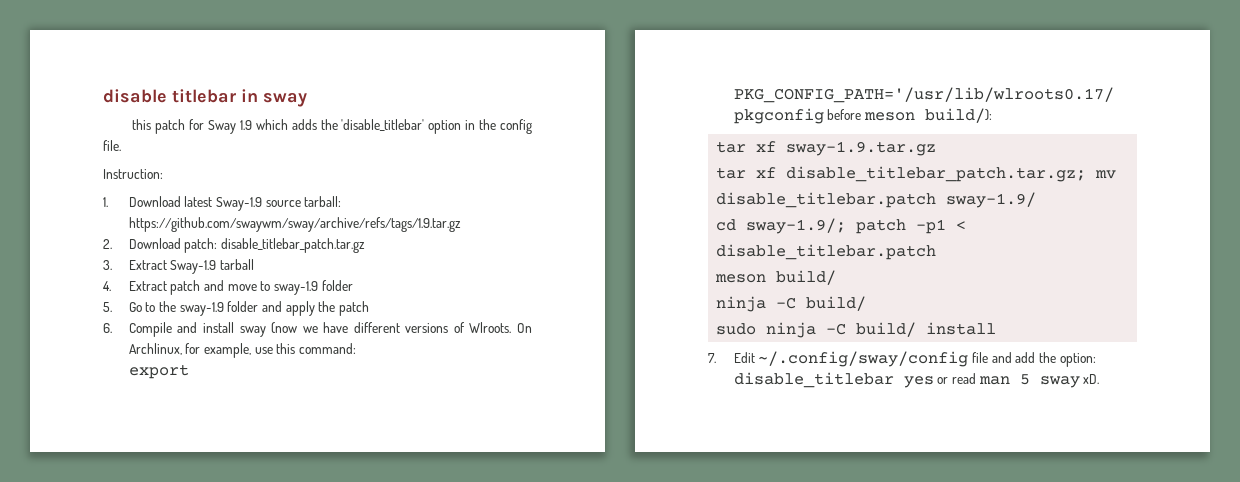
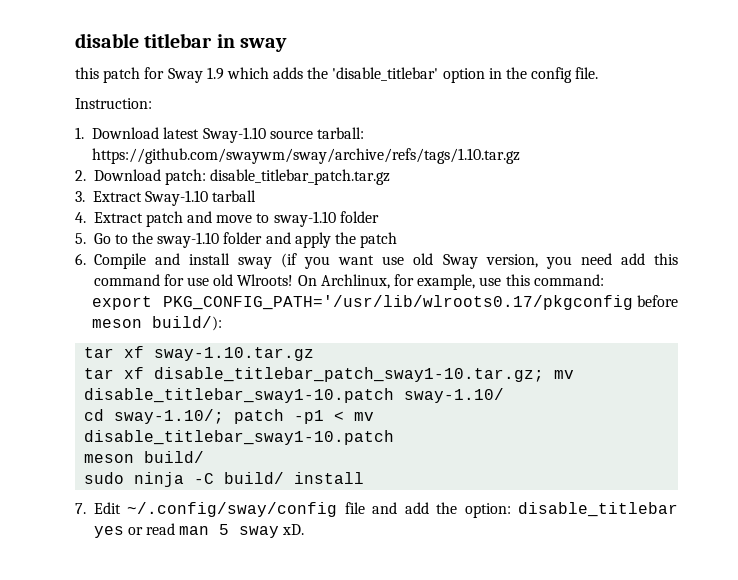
- 1. Download latest Sway-1.9 source tarball: https://github.com/swaywm/sway/archive/refs/tags/1.9.tar.gz
+ 1. Download latest Sway-1.10 source tarball: https://github.com/swaywm/sway/archive/refs/tags/1.10.tar.gz
- 3. Extract Sway-1.9 tarball
+ 3. Extract Sway-1.10 tarball
- 4. Extract patch and move to sway-1.9 folder
+ 4. Extract patch and move to sway-1.10 folder
- 5. Go to the sway-1.9 folder and apply the patch
+ 5. Go to the sway-1.10 folder and apply the patch
- 6. Compile and install sway (now we have different versions of Wlroots.
+ 6. Compile and install sway (if you want use old Sway version, you need add this command for use old Wlroots!
- tar xf sway-1.9.tar.gz
- tar xf disable_titlebar_patch.tar.gz; mv disable_titlebar.patch sway-1.9/
+ tar xf sway-1.10.tar.gz
+ tar xf disable_titlebar_patch_sway1-10.tar.gz; mv disable_titlebar_sway1-10.patch sway-1.10/
- cd sway-1.9/; patch -p1 < disable_titlebar.patch
+ cd sway-1.10/; patch -p1 < mv disable_titlebar_sway1-10.patch
  meson build/
- ninja -C build/

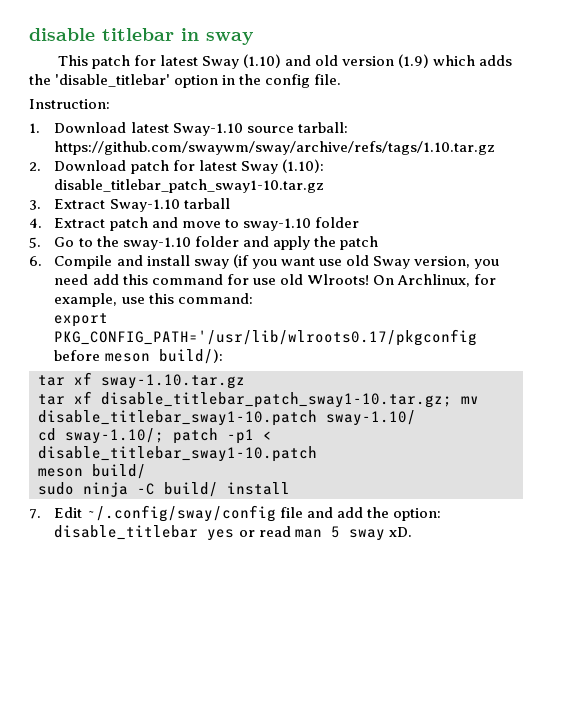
- this patch for Sway 1.9 which adds the 'disable_titlebar' option in the config file.
+ This patch for latest Sway (1.10) and old version (1.9) which adds the 'disable_titlebar' option in the config file.
- 2. Download patch: disable_titlebar_patch.tar.gz
+ 2. Download patch for latest Sway (1.10): disable_titlebar_patch_sway1-10.tar.gz
- cd sway-1.10/; patch -p1 < mv disable_titlebar_sway1-10.patch
+ cd sway-1.10/; patch -p1 < disable_titlebar_sway1-10.patch

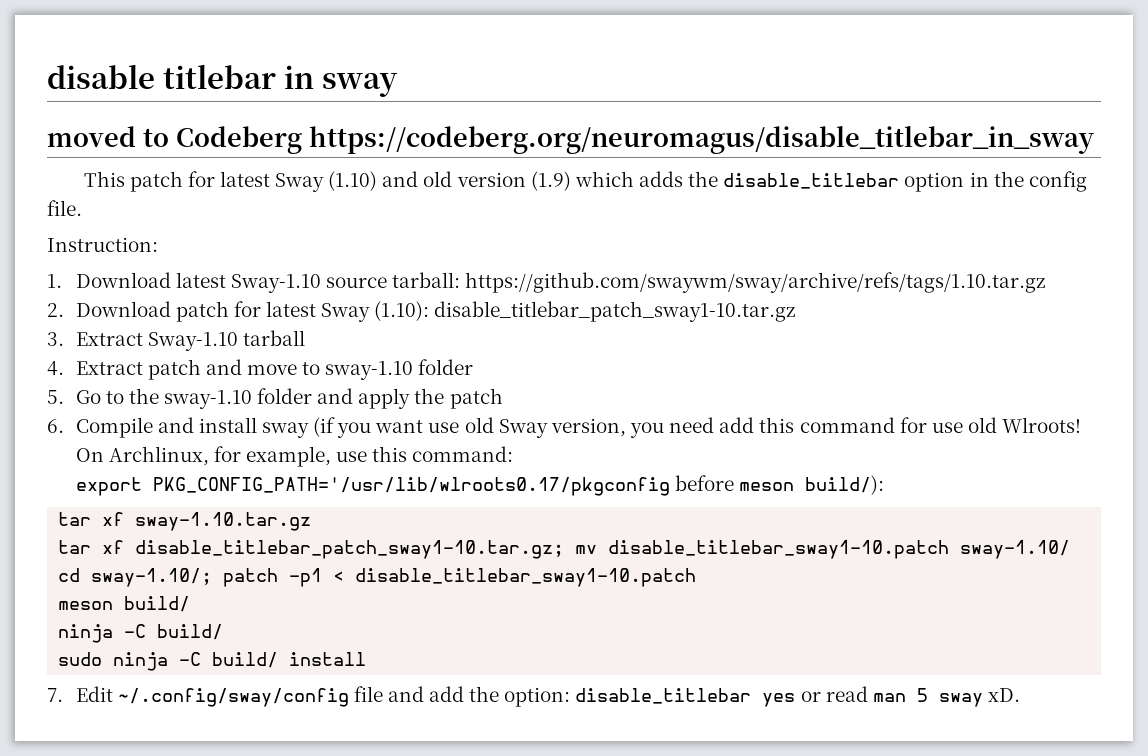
+ moved to Codeberg https://codeberg.org/neuromagus/disable_titlebar_in_sway
- This patch for latest Sway (1.10) and old version (1.9) which adds the 'disable_titlebar' option in the config file.
+ This patch for latest Sway (1.10) and old version (1.9) which adds the disable_titlebar option in the config file.
  meson build/
+ ninja -C build/

